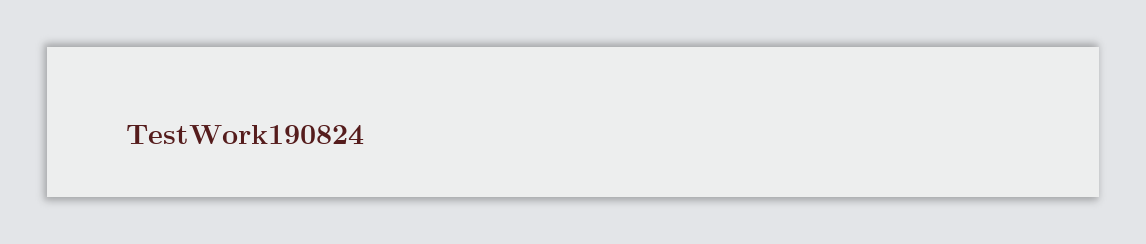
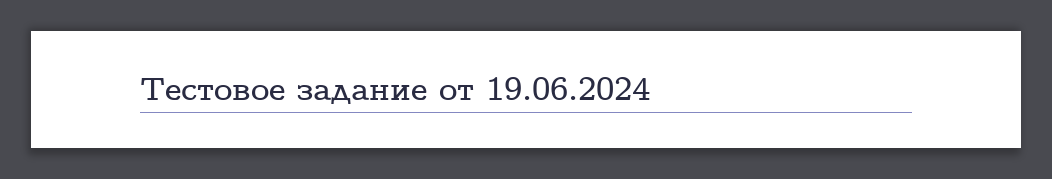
- TestWork190824
+ Тестовое задание от 19.06.2024

